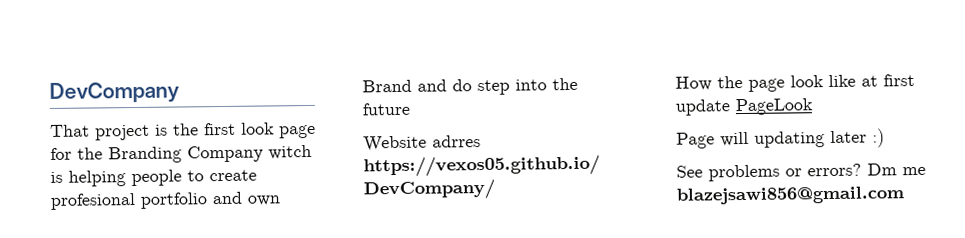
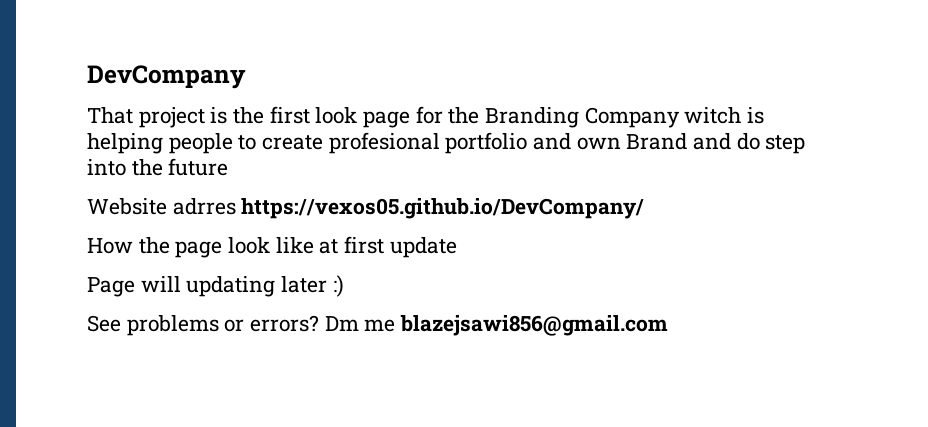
- How the page look like at first update PageLook
+ How the page look like at first update

